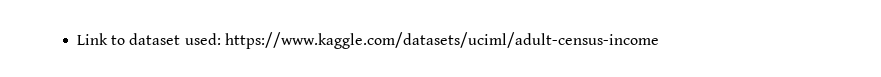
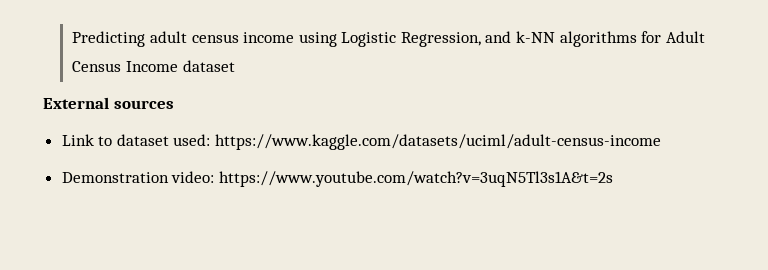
+ Predicting adult census income using Logistic Regression, and k-NN algorithms for Adult Census Income dataset
+ External sources
+ Demonstration video: https://www.youtube.com/watch?v=3uqN5Tl3s1A&t=2s

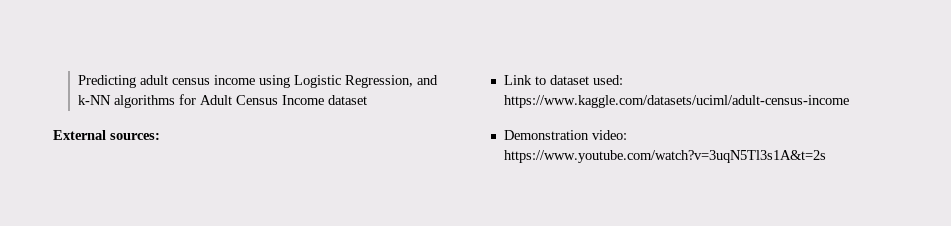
- External sources
+ External sources:

